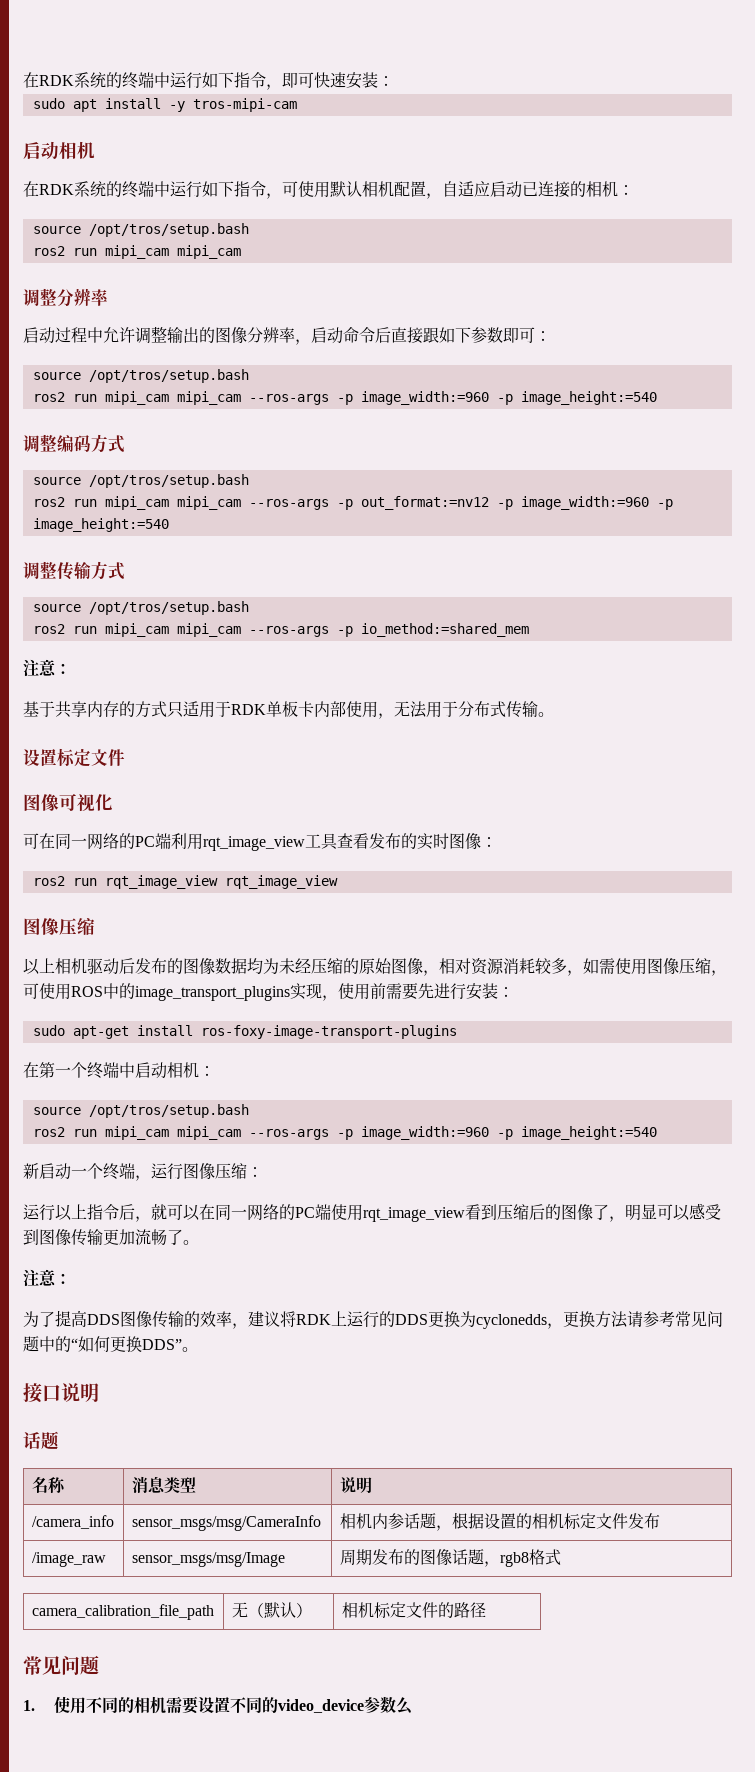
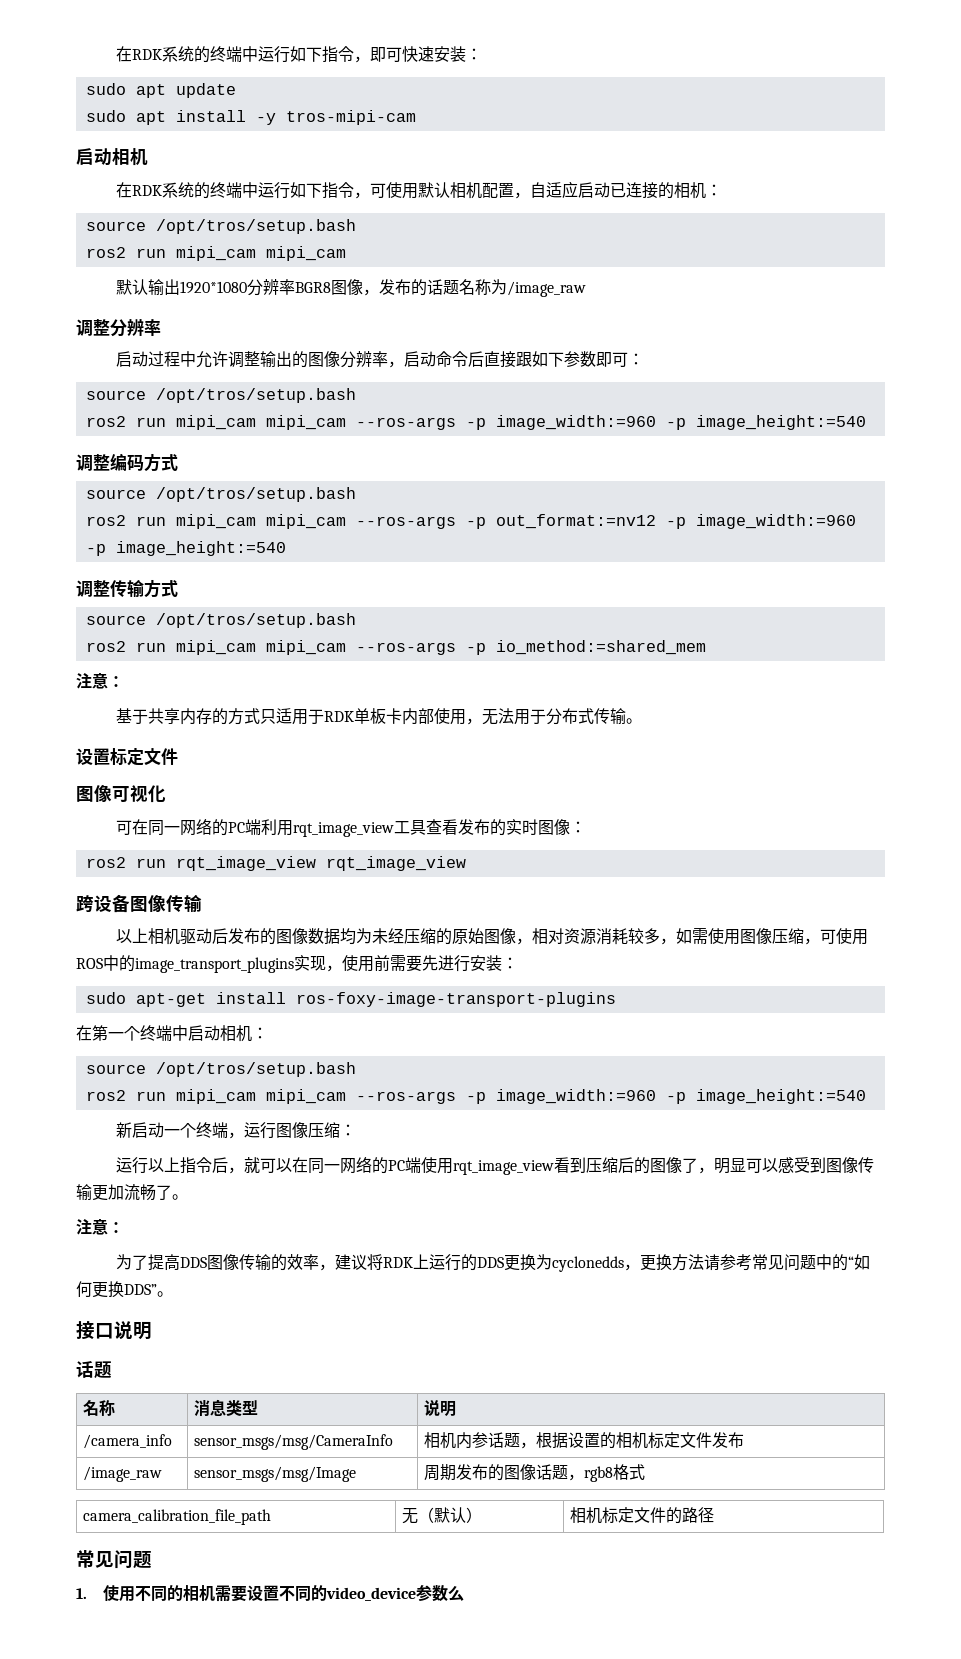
+ sudo apt update
+ 默认输出1920*1080分辨率BGR8图像，发布的话题名称为/image_raw
  ros2 run rqt_image_view rqt_image_view
- 图像压缩
+ 跨设备图像传输

